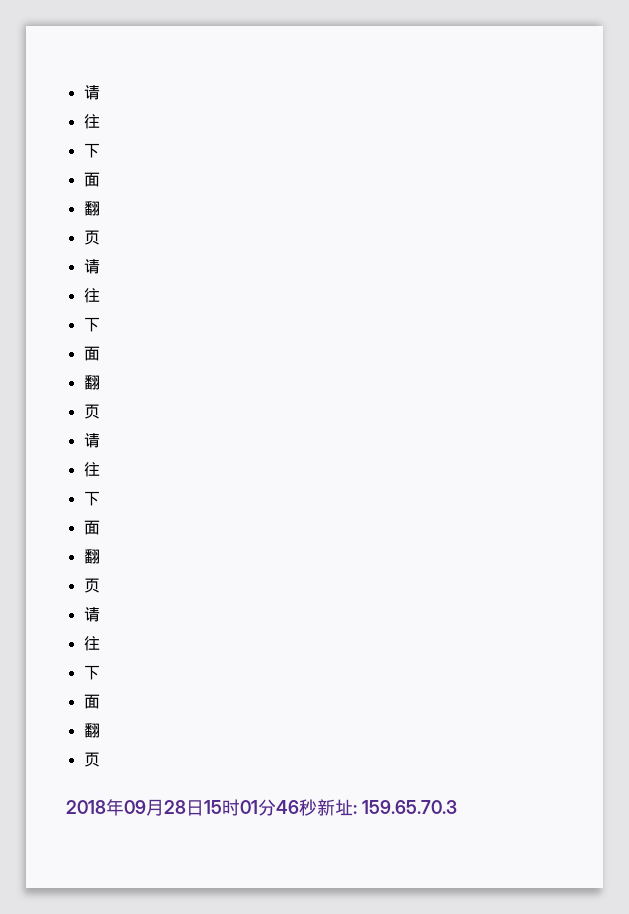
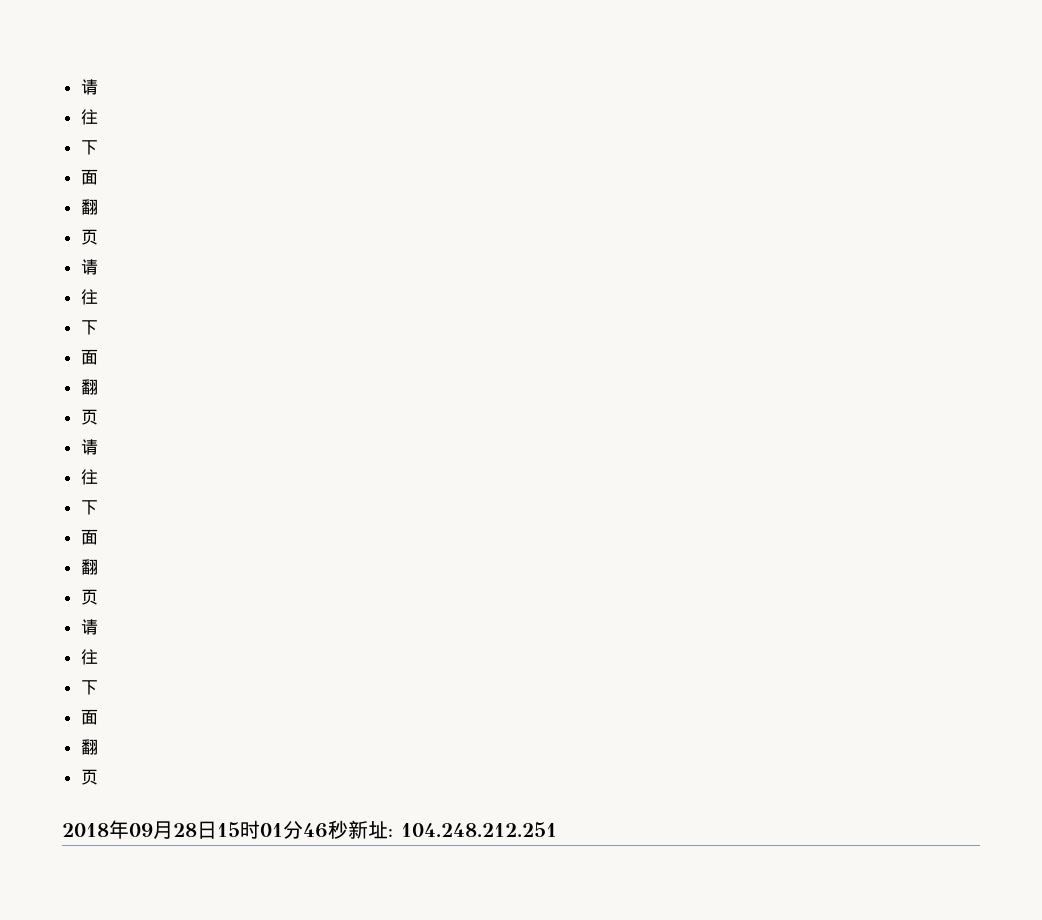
- 2018年09月28日15时01分46秒新址: 159.65.70.3
+ 2018年09月28日15时01分46秒新址: 104.248.212.251

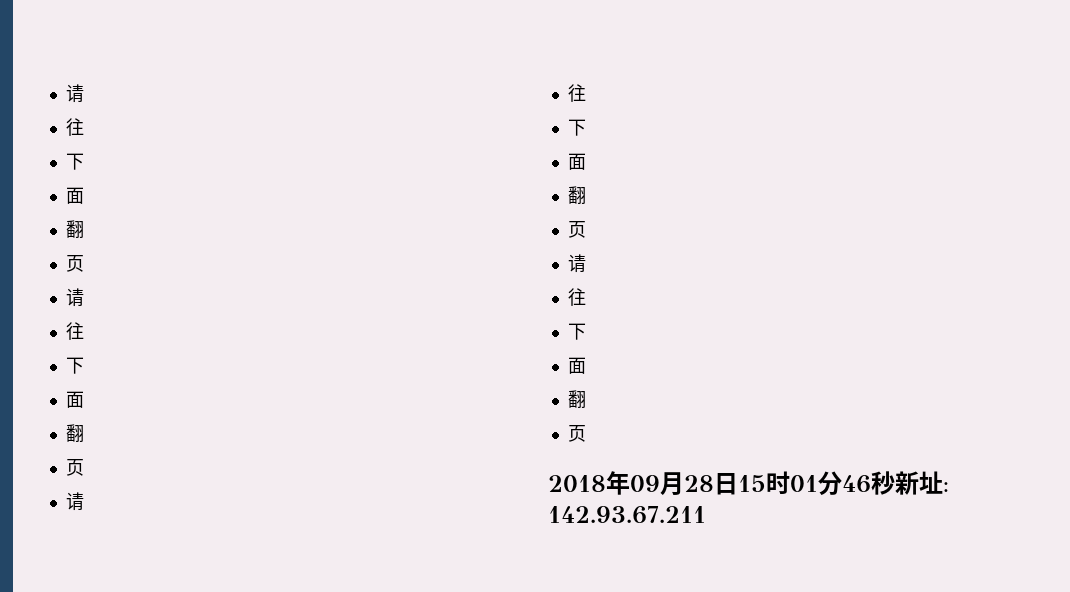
- 2018年09月28日15时01分46秒新址: 104.248.212.251
+ 2018年09月28日15时01分46秒新址: 142.93.67.211

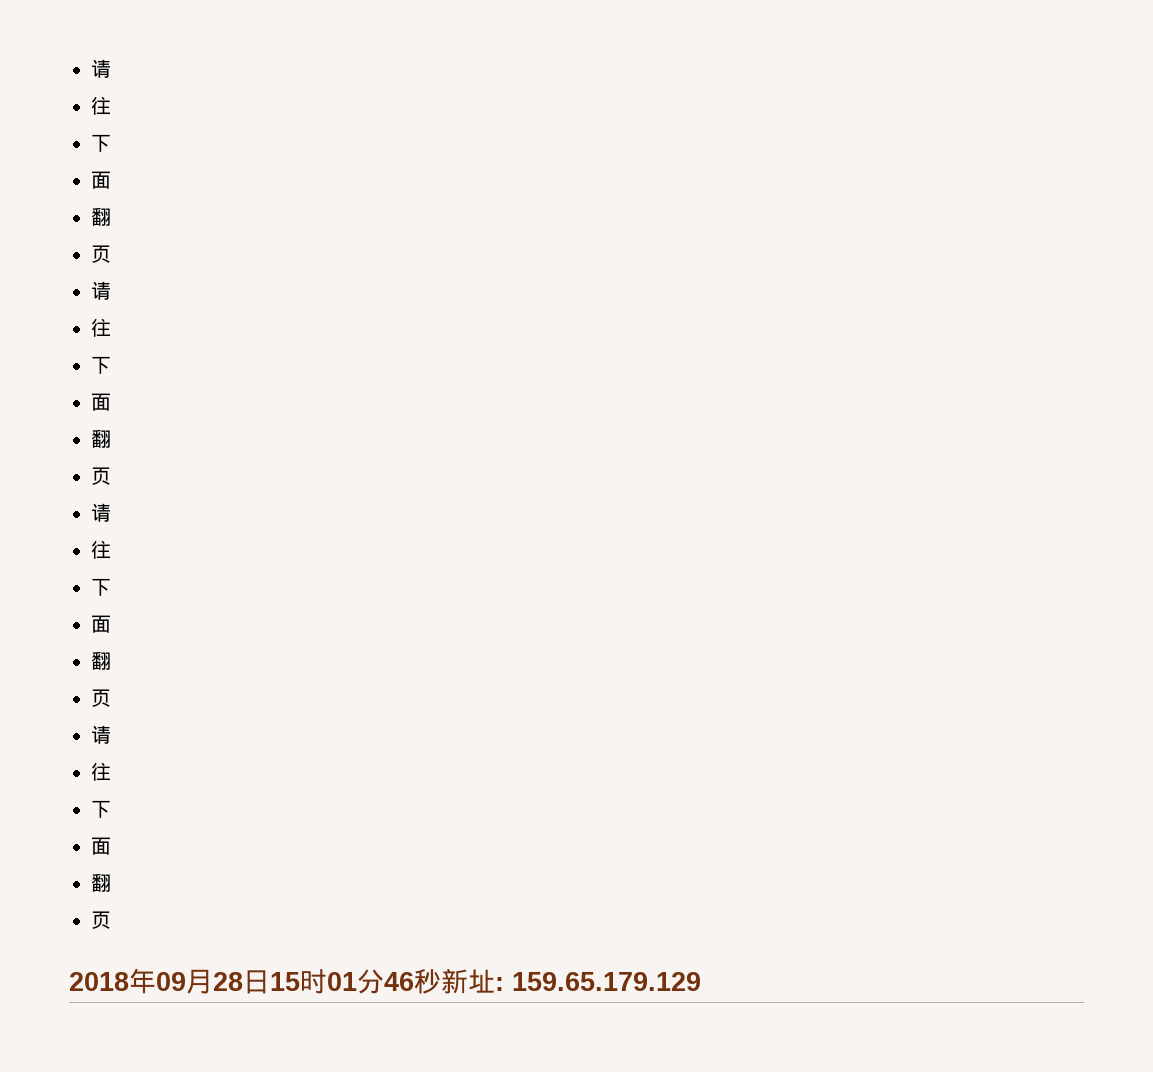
- 2018年09月28日15时01分46秒新址: 142.93.67.211
+ 2018年09月28日15时01分46秒新址: 159.65.179.129

